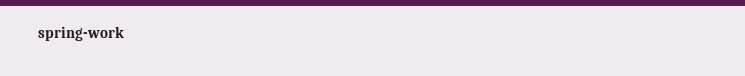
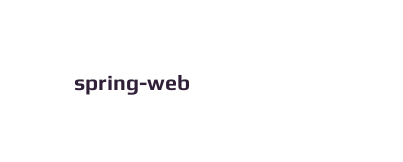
- spring-work
+ spring-web

